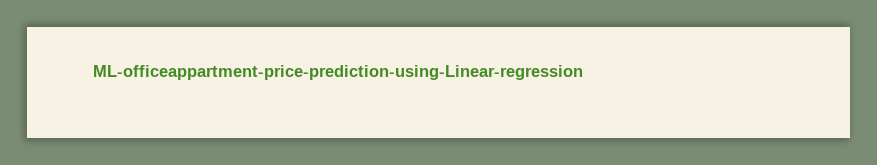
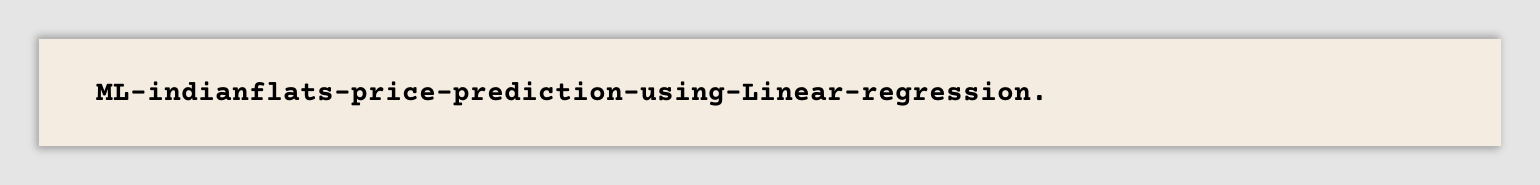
- ML-officeappartment-price-prediction-using-Linear-regression
+ ML-indianflats-price-prediction-using-Linear-regression.

